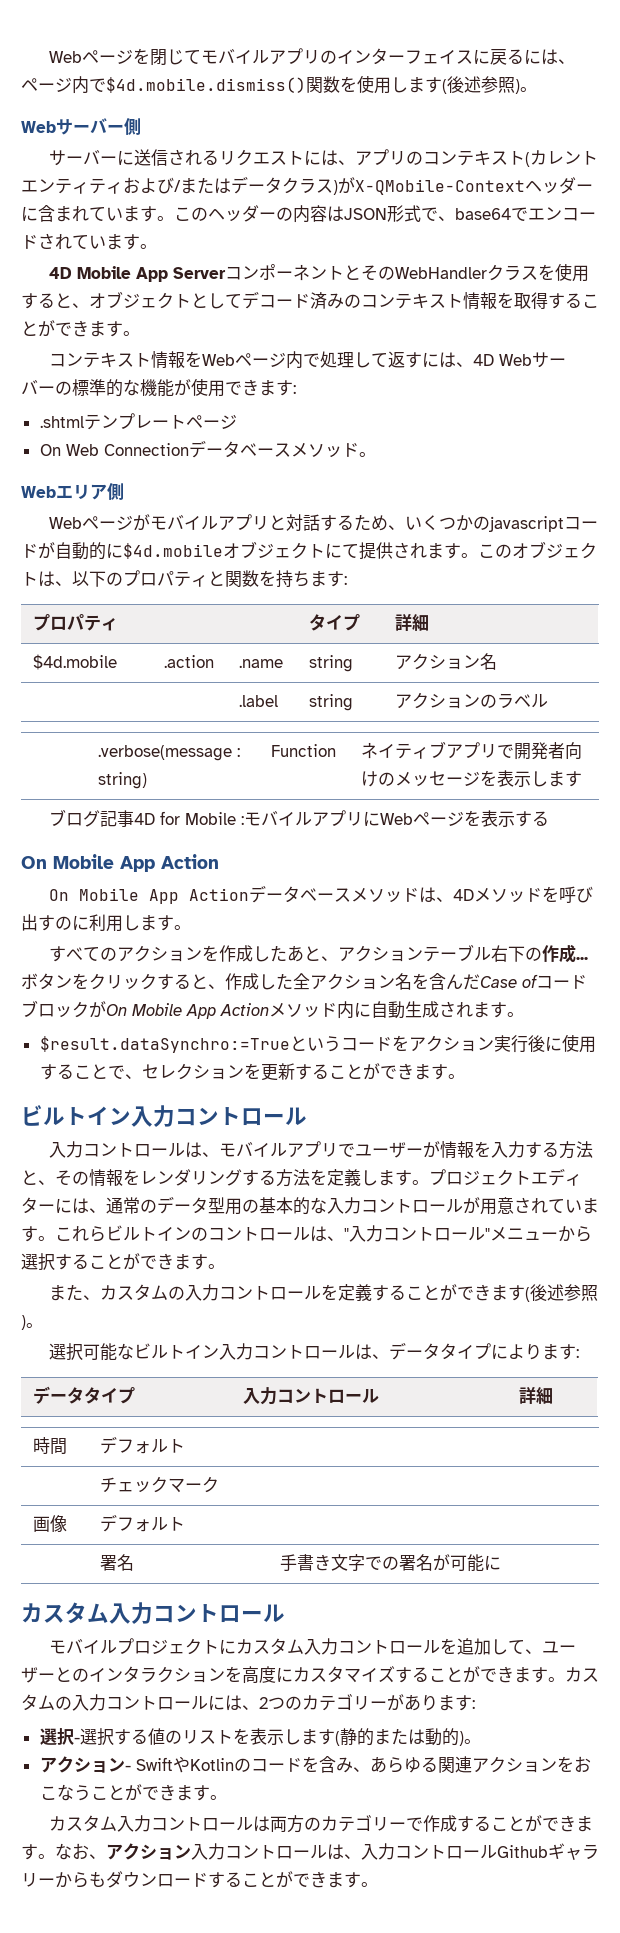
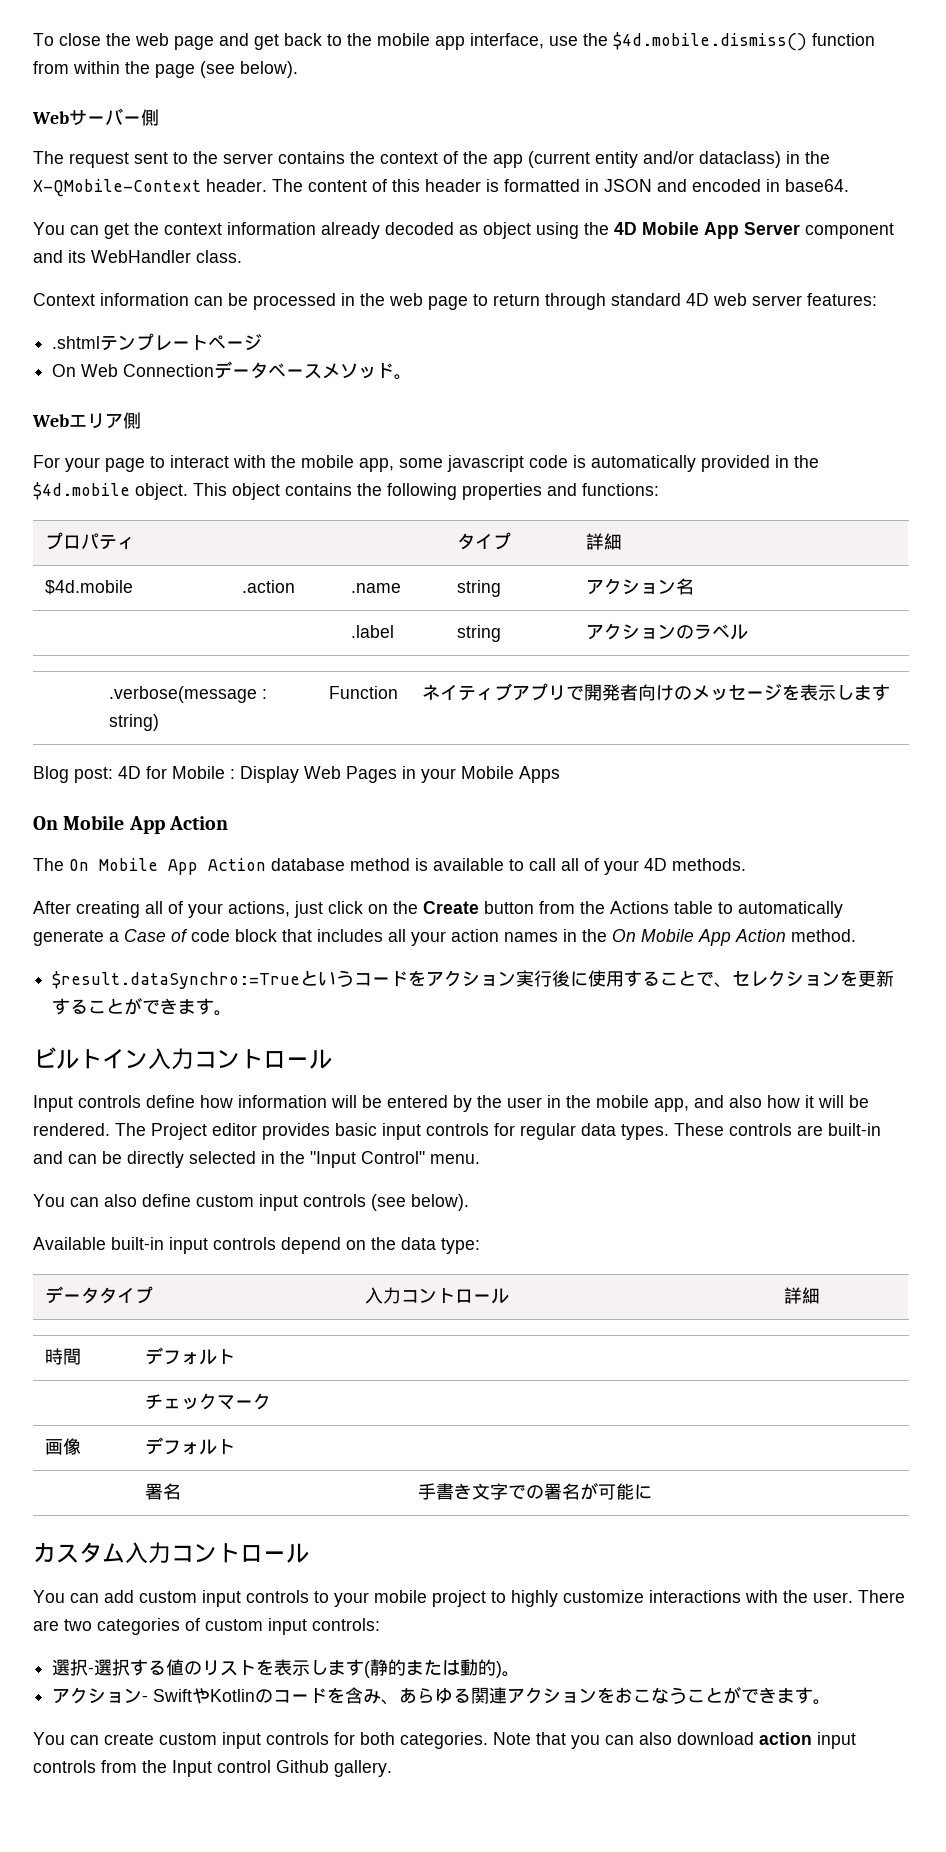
- Webページを閉じてモバイルアプリのインターフェイスに戻るには、ページ内で$4d.mobile.dismiss()関数を使用します(後述参照)。
+ To close the web page and get back to the mobile app interface, use the $4d.mobile.dismiss() function from within the page (see below).
  Webサーバー側
- サーバーに送信されるリクエストには、アプリのコンテキスト(カレントエンティティおよび/またはデータクラス)がX-QMobile-Contextヘッダーに含まれています。このヘッダーの内容はJSON形式で、base64でエンコードされています。
- 4D Mobile App ServerコンポーネントとそのWebHandlerクラスを使用すると、オブジェクトとしてデコード済みのコンテキスト情報を取得することができます。
- コンテキスト情報をWebページ内で処理して返すには、4D Webサーバーの標準的な機能が使用できます:
+ The request sent to the server contains the context of the app (current entity and/or dataclass) in the X-QMobile-Context header. The content of this header is formatted in JSON and encoded in base64.
+ You can get the context information already decoded as object using the 4D Mobile App Server component and its WebHandler class.
+ Context information can be processed in the web page to return through standard 4D web server features:
- Webページがモバイルアプリと対話するため、いくつかのjavascriptコードが自動的に$4d.mobileオブジェクトにて提供されます。このオブジェクトは、以下のプロパティと関数を持ちます:
+ For your page to interact with the mobile app, some javascript code is automatically provided in the $4d.mobile object. This object contains the following properties and functions:
- ブログ記事4D for Mobile :モバイルアプリにWebページを表示する
+ Blog post: 4D for Mobile : Display Web Pages in your Mobile Apps
- On Mobile App Actionデータベースメソッドは、4Dメソッドを呼び出すのに利用します。
- すべてのアクションを作成したあと、アクションテーブル右下の作成...ボタンをクリックすると、作成した全アクション名を含んだCase ofコードブロックがOn Mobile App Actionメソッド内に自動生成されます。
+ The On Mobile App Action database method is available to call all of your 4D methods.
+ After creating all of your actions, just click on the Create button from the Actions table to automatically generate a Case of code block that includes all your action names in the On Mobile App Action method.
- 入力コントロールは、モバイルアプリでユーザーが情報を入力する方法と、その情報をレンダリングする方法を定義します。プロジェクトエディターには、通常のデータ型用の基本的な入力コントロールが用意されています。これらビルトインのコントロールは、"入力コントロール"メニューから選択することができます。
- また、カスタムの入力コントロールを定義することができます(後述参照)。
- 選択可能なビルトイン入力コントロールは、データタイプによります:
+ Input controls define how information will be entered by the user in the mobile app, and also how it will be rendered. The Project editor provides basic input controls for regular data types. These controls are built-in and can be directly selected in the "Input Control" menu.
+ You can also define custom input controls (see below).
+ Available built-in input controls depend on the data type:
- モバイルプロジェクトにカスタム入力コントロールを追加して、ユーザーとのインタラクションを高度にカスタマイズすることができます。カスタムの入力コントロールには、2つのカテゴリーがあります:
+ You can add custom input controls to your mobile project to highly customize interactions with the user. There are two categories of custom input controls:
- カスタム入力コントロールは両方のカテゴリーで作成することができます。なお、アクション入力コントロールは、入力コントロールGithubギャラリーからもダウンロードすることができます。
+ You can create custom input controls for both categories. Note that you can also download action input controls from the Input control Github gallery.

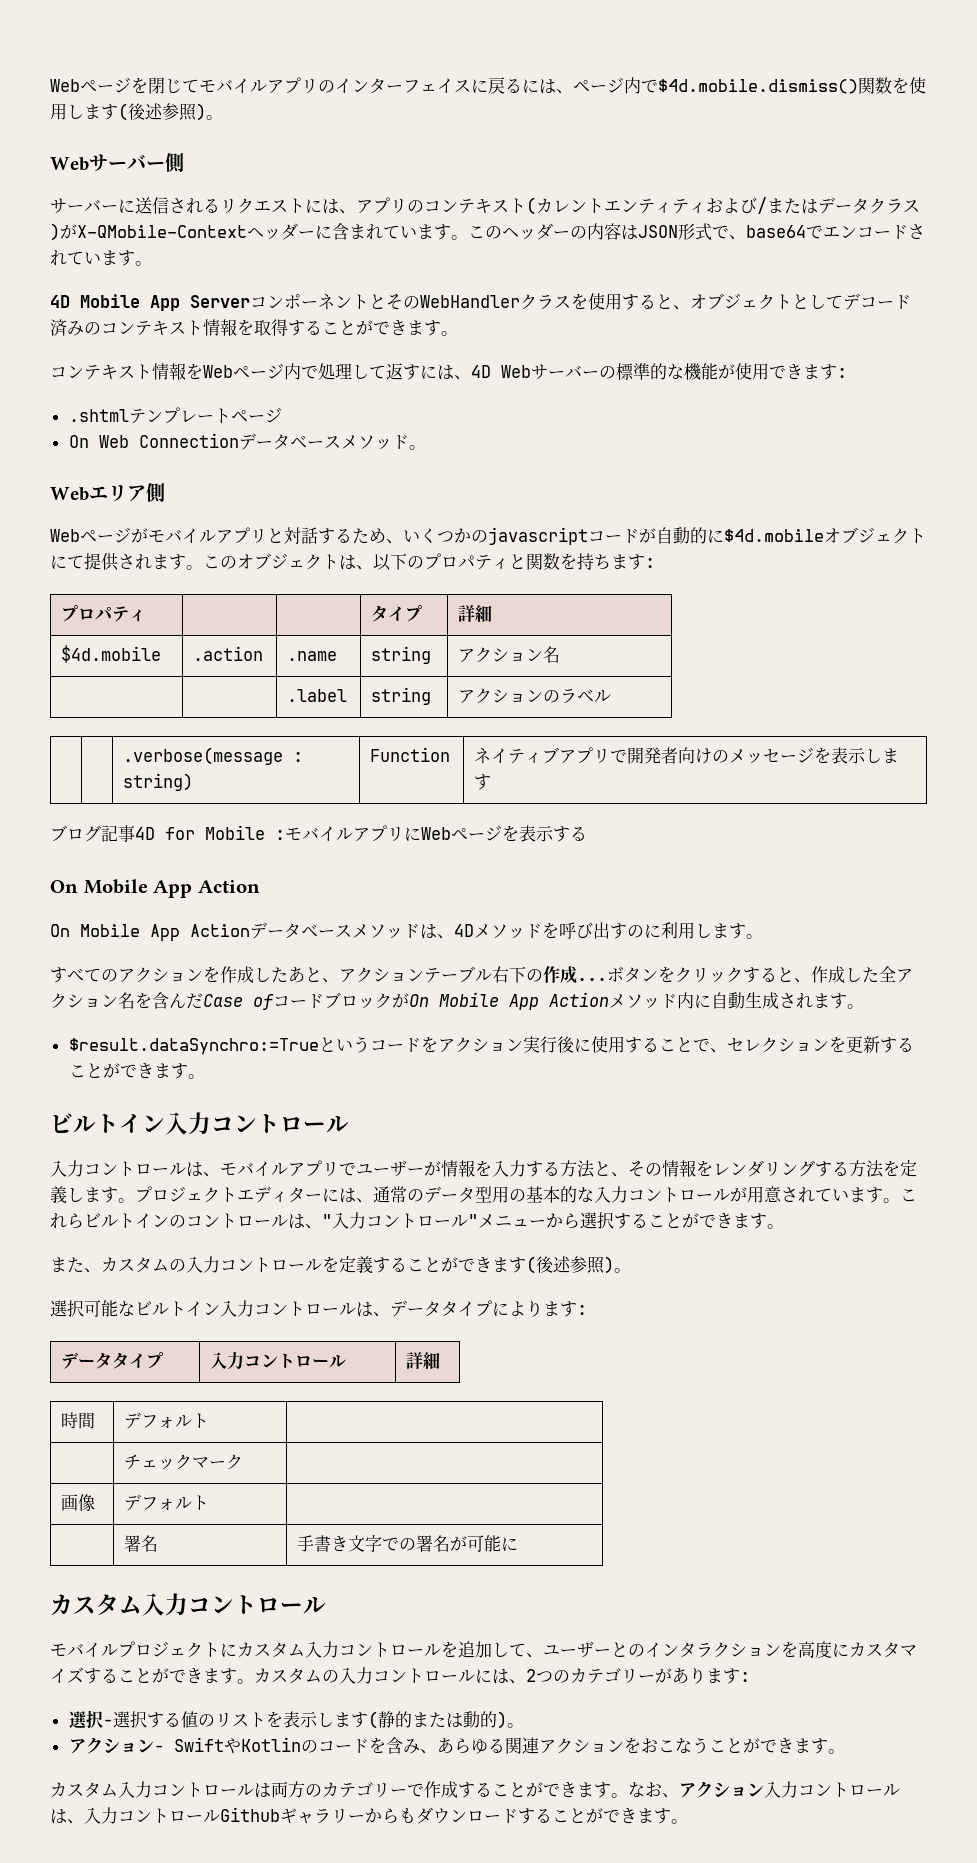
- To close the web page and get back to the mobile app interface, use the $4d.mobile.dismiss() function from within the page (see below).
+ Webページを閉じてモバイルアプリのインターフェイスに戻るには、ページ内で$4d.mobile.dismiss()関数を使用します(後述参照)。
  Webサーバー側
- The request sent to the server contains the context of the app (current entity and/or dataclass) in the X-QMobile-Context header. The content of this header is formatted in JSON and encoded in base64.
- You can get the context information already decoded as object using the 4D Mobile App Server component and its WebHandler class.
- Context information can be processed in the web page to return through standard 4D web server features:
+ サーバーに送信されるリクエストには、アプリのコンテキスト(カレントエンティティおよび/またはデータクラス)がX-QMobile-Contextヘッダーに含まれています。このヘッダーの内容はJSON形式で、base64でエンコードされています。
+ 4D Mobile App ServerコンポーネントとそのWebHandlerクラスを使用すると、オブジェクトとしてデコード済みのコンテキスト情報を取得することができます。
+ コンテキスト情報をWebページ内で処理して返すには、4D Webサーバーの標準的な機能が使用できます:
- For your page to interact with the mobile app, some javascript code is automatically provided in the $4d.mobile object. This object contains the following properties and functions:
+ Webページがモバイルアプリと対話するため、いくつかのjavascriptコードが自動的に$4d.mobileオブジェクトにて提供されます。このオブジェクトは、以下のプロパティと関数を持ちます:
- Blog post: 4D for Mobile : Display Web Pages in your Mobile Apps
+ ブログ記事4D for Mobile :モバイルアプリにWebページを表示する
- The On Mobile App Action database method is available to call all of your 4D methods.
- After creating all of your actions, just click on the Create button from the Actions table to automatically generate a Case of code block that includes all your action names in the On Mobile App Action method.
+ On Mobile App Actionデータベースメソッドは、4Dメソッドを呼び出すのに利用します。
+ すべてのアクションを作成したあと、アクションテーブル右下の作成...ボタンをクリックすると、作成した全アクション名を含んだCase ofコードブロックがOn Mobile App Actionメソッド内に自動生成されます。
- Input controls define how information will be entered by the user in the mobile app, and also how it will be rendered. The Project editor provides basic input controls for regular data types. These controls are built-in and can be directly selected in the "Input Control" menu.
- You can also define custom input controls (see below).
- Available built-in input controls depend on the data type:
+ 入力コントロールは、モバイルアプリでユーザーが情報を入力する方法と、その情報をレンダリングする方法を定義します。プロジェクトエディターには、通常のデータ型用の基本的な入力コントロールが用意されています。これらビルトインのコントロールは、"入力コントロール"メニューから選択することができます。
+ また、カスタムの入力コントロールを定義することができます(後述参照)。
+ 選択可能なビルトイン入力コントロールは、データタイプによります:
- You can add custom input controls to your mobile project to highly customize interactions with the user. There are two categories of custom input controls:
+ モバイルプロジェクトにカスタム入力コントロールを追加して、ユーザーとのインタラクションを高度にカスタマイズすることができます。カスタムの入力コントロールには、2つのカテゴリーがあります:
- You can create custom input controls for both categories. Note that you can also download action input controls from the Input control Github gallery.
+ カスタム入力コントロールは両方のカテゴリーで作成することができます。なお、アクション入力コントロールは、入力コントロールGithubギャラリーからもダウンロードすることができます。

